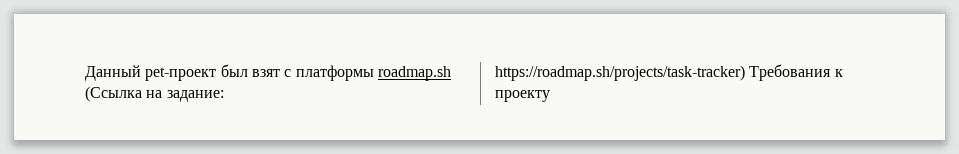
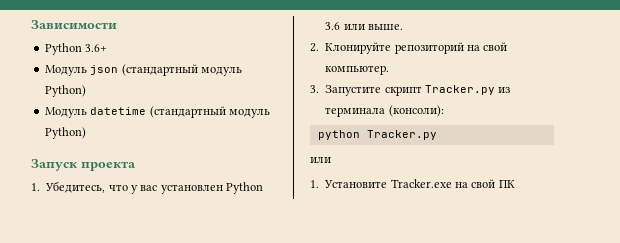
- Данный pet-проект был взят с платформы roadmap.sh (Ссылка на задание: https://roadmap.sh/projects/task-tracker) Требования к проекту
+ Зависимости
+ Python 3.6+
+ Модуль json (стандартный модуль Python)
+ Модуль datetime (стандартный модуль Python)
+ Запуск проекта
+ 1. Убедитесь, что у вас установлен Python 3.6 или выше.
+ 2. Клонируйте репозиторий на свой компьютер.
+ 3. Запустите скрипт Tracker.py из терминала (консоли):
+ python Tracker.py
+ или
+ 1. Установите Tracker.exe на свой ПК

